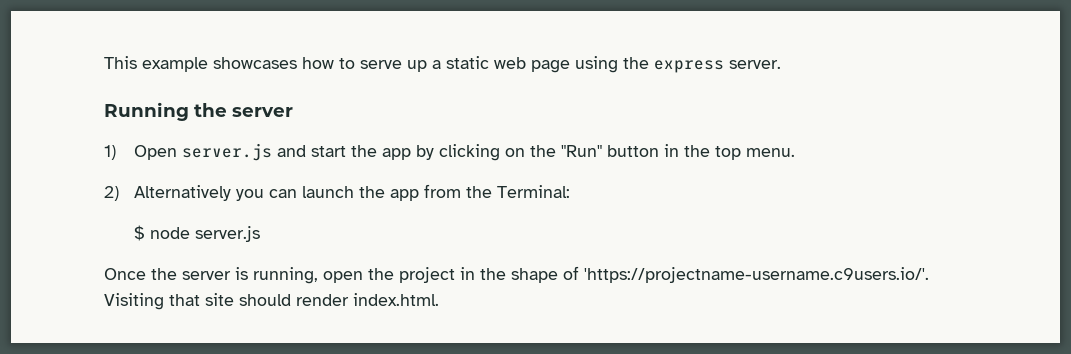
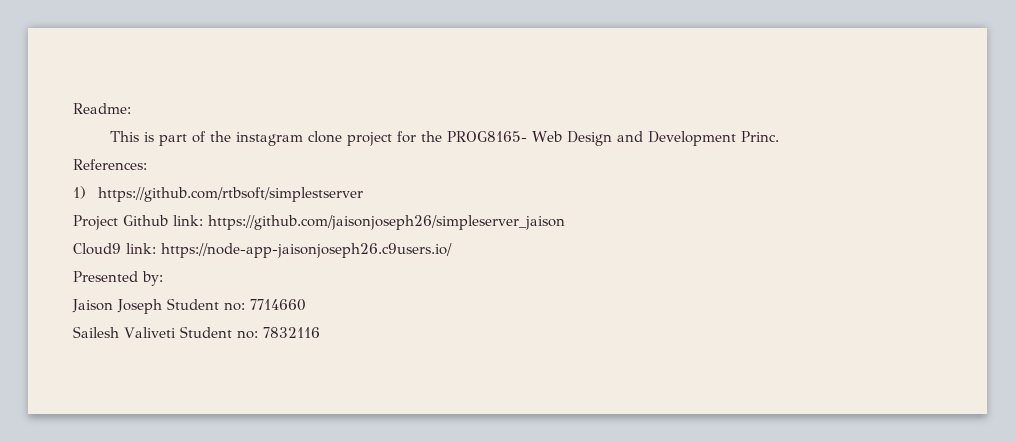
- This example showcases how to serve up a static web page using the express server.
- Running the server
- 1) Open server.js and start the app by clicking on the "Run" button in the top menu.
- 2) Alternatively you can launch the app from the Terminal:
- $ node server.js
- Once the server is running, open the project in the shape of 'https://projectname-username.c9users.io/'. Visiting that site should render index.html.
+ Readme:
+ This is part of the instagram clone project for the PROG8165- Web Design and Development Princ.
+ References:
+ 1) https://github.com/rtbsoft/simplestserver
+ Project Github link: https://github.com/jaisonjoseph26/simpleserver_jaison
+ Cloud9 link: https://node-app-jaisonjoseph26.c9users.io/
+ Presented by:
+ Jaison Joseph Student no: 7714660
+ Sailesh Valiveti Student no: 7832116

